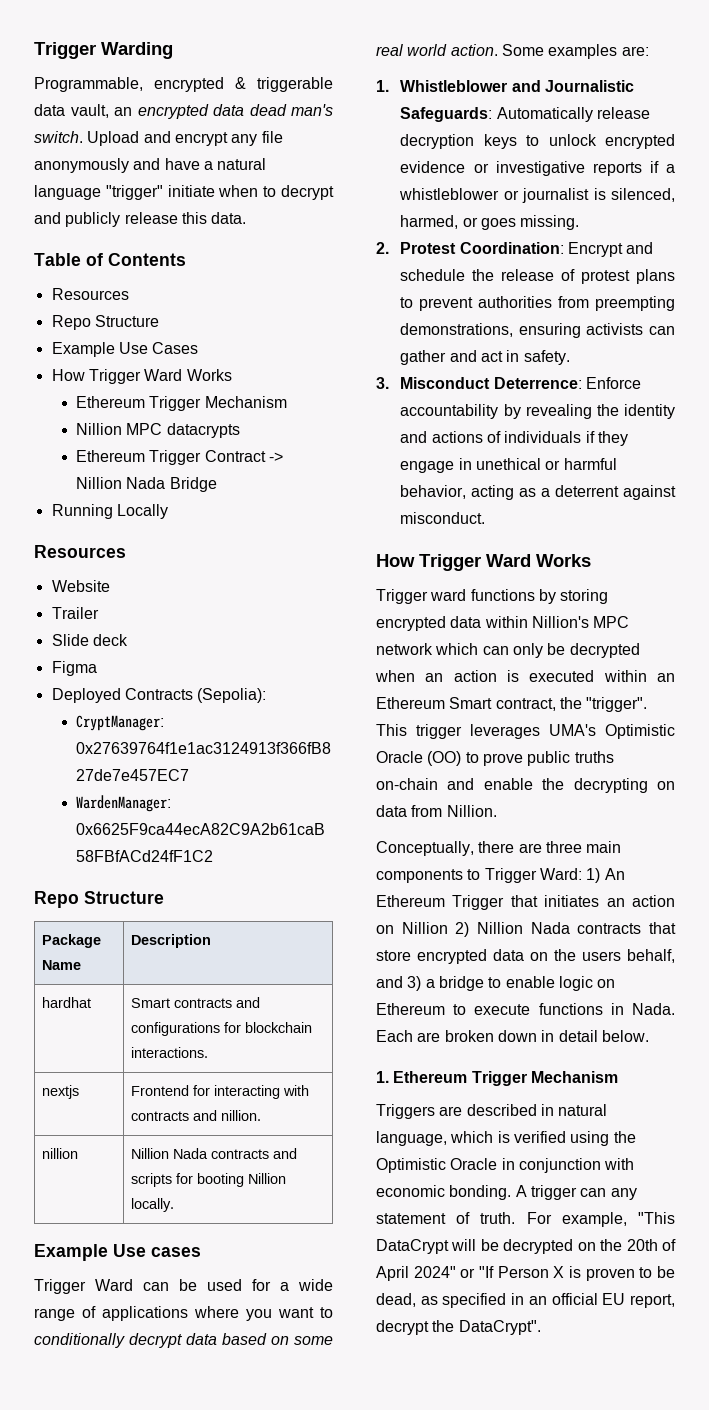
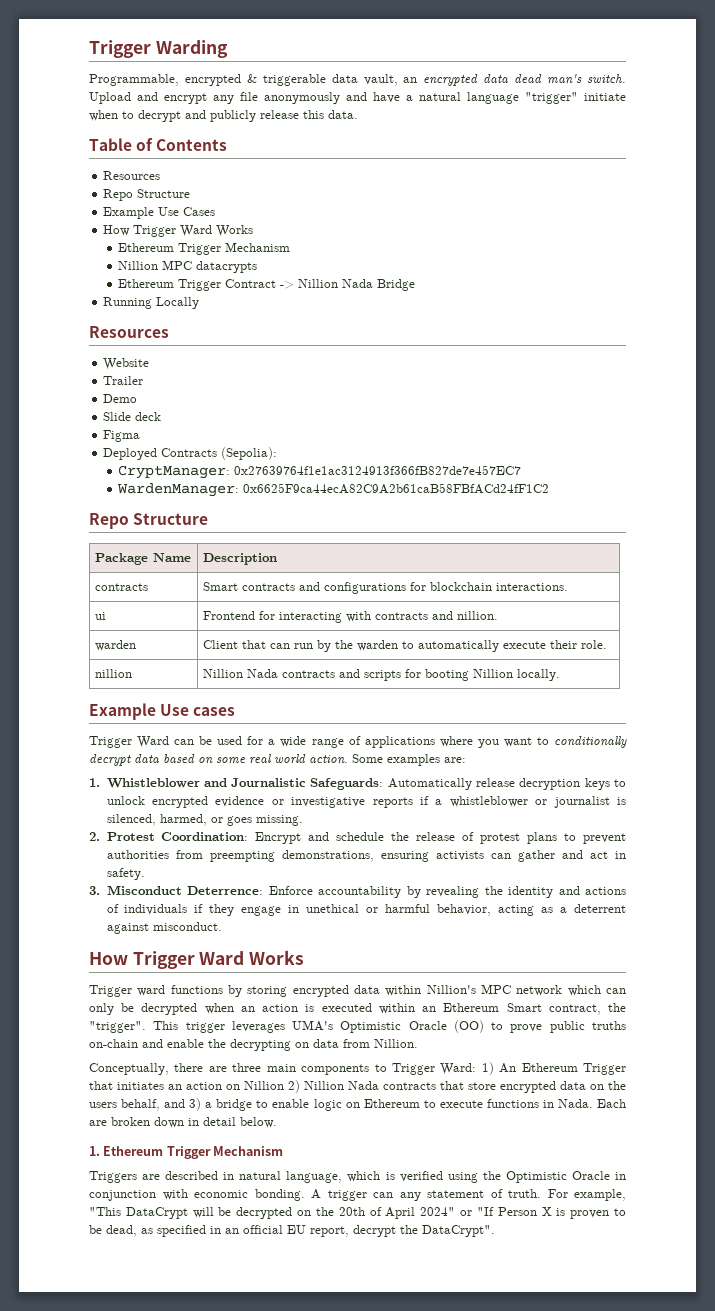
+ Demo
- hardhat | Smart contracts and configurations for blockchain interactions.
+ contracts | Smart contracts and configurations for blockchain interactions.
- nextjs | Frontend for interacting with contracts and nillion.
+ ui | Frontend for interacting with contracts and nillion.
+ warden | Client that can run by the warden to automatically execute their role.

